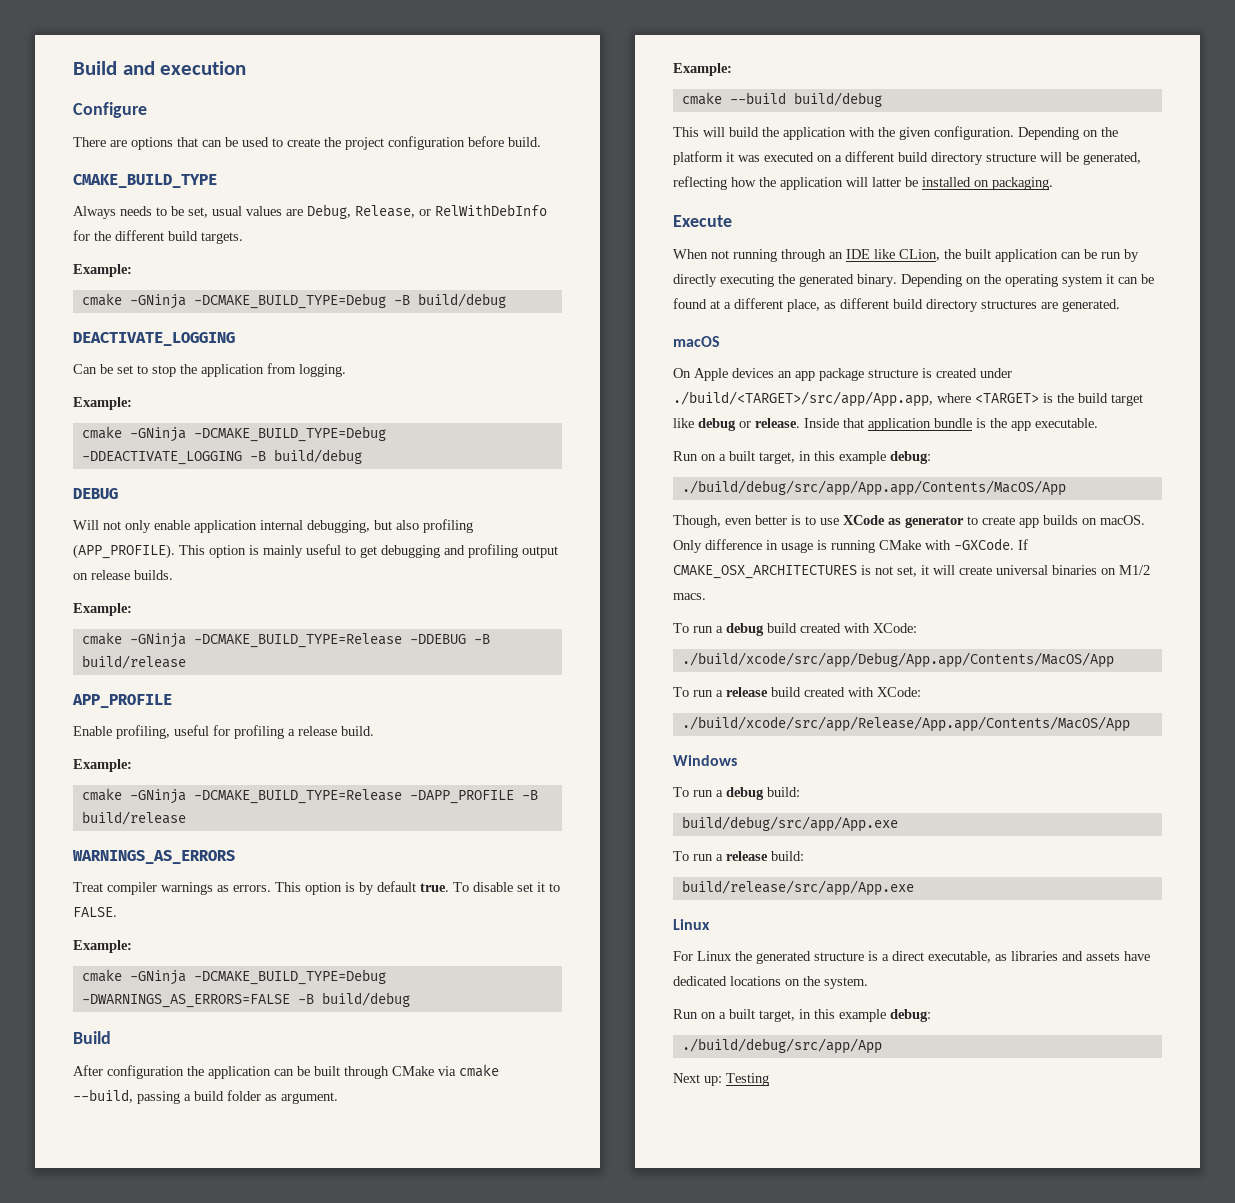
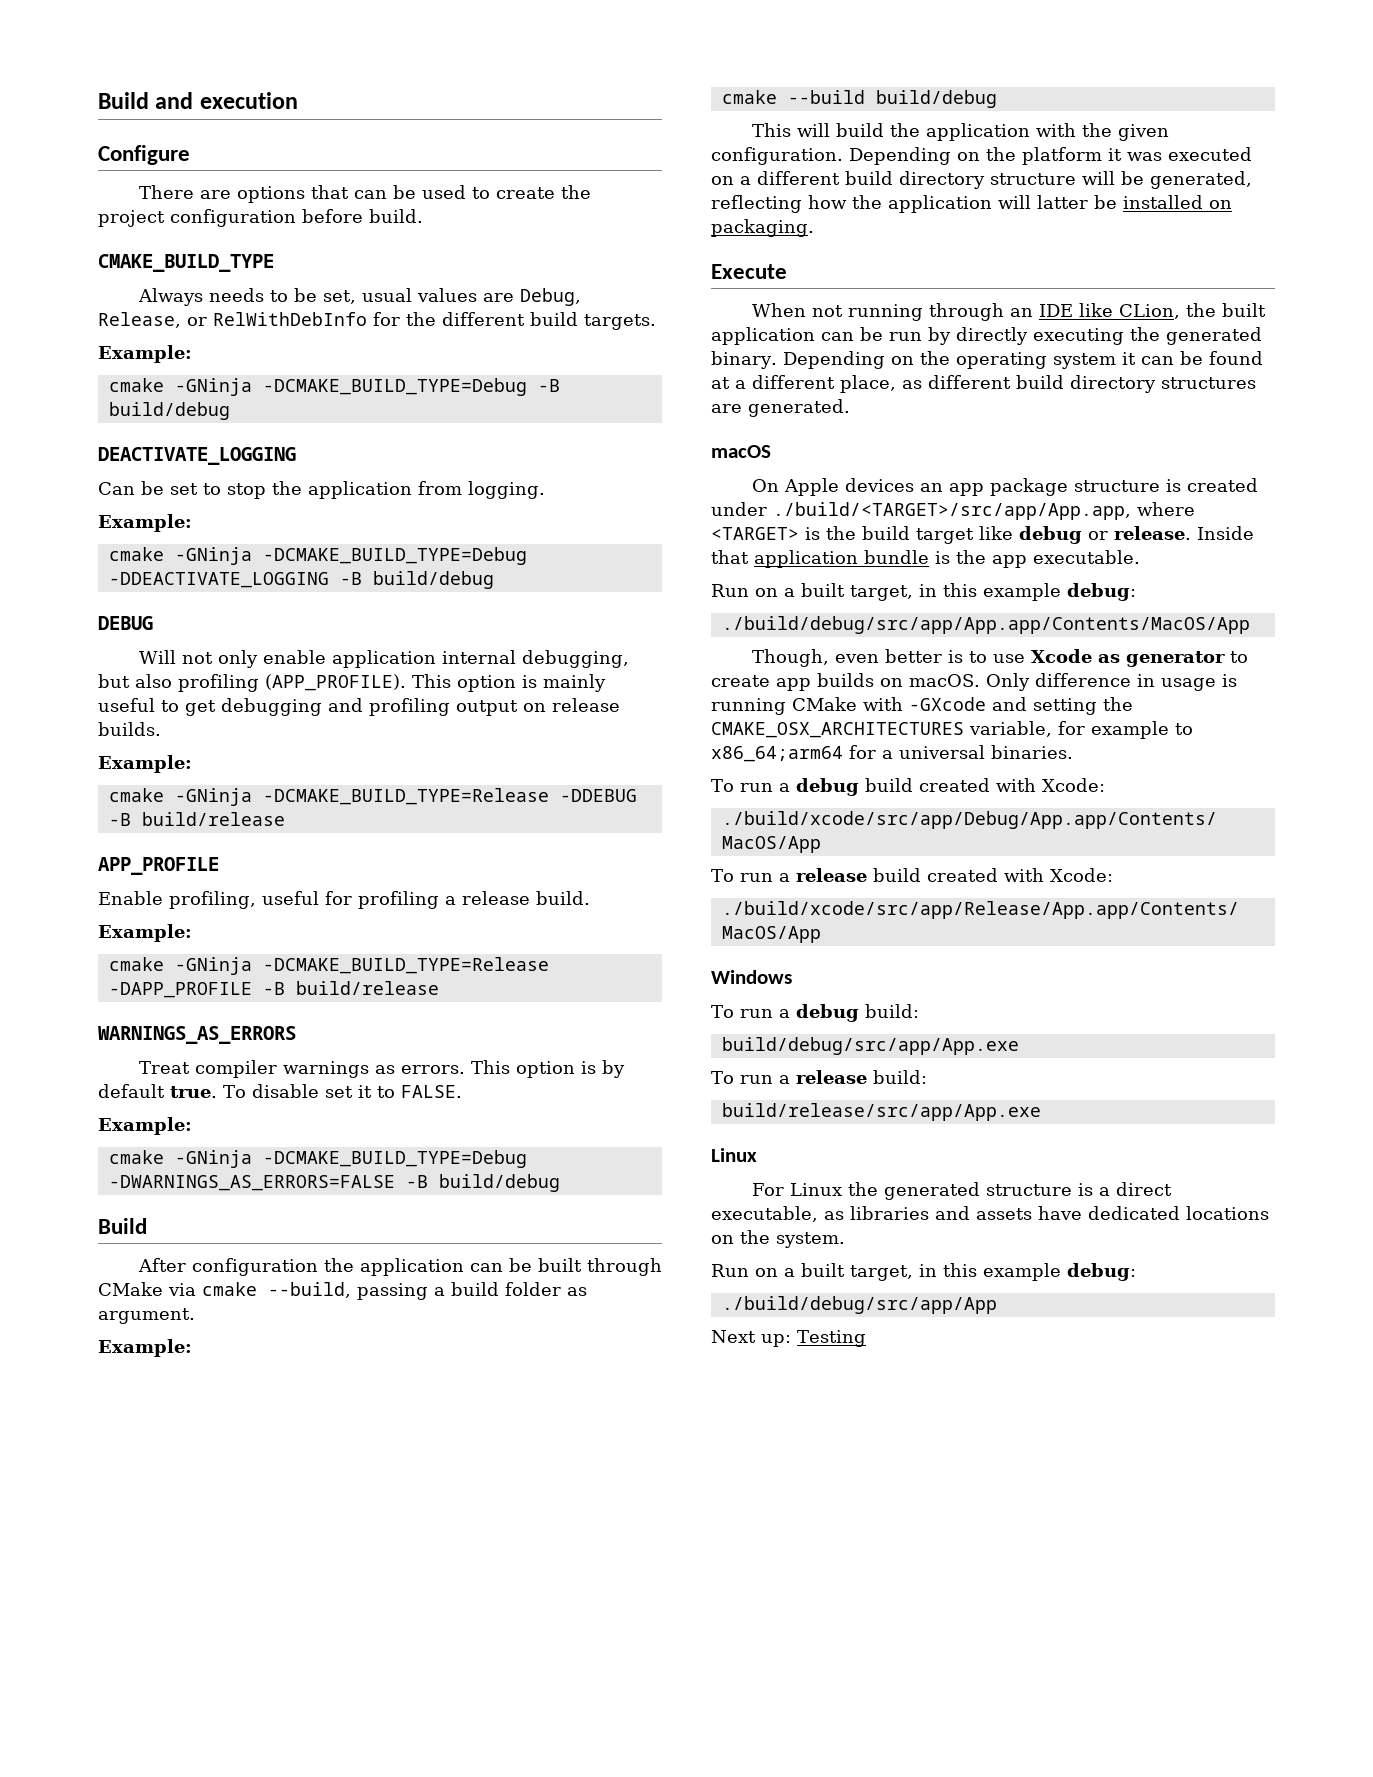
- Though, even better is to use XCode as generator to create app builds on macOS.
+ Though, even better is to use Xcode as generator to create app builds on macOS.
- Only difference in usage is running CMake with -GXCode. If CMAKE_OSX_ARCHITECTURES is not set, it will create universal binaries on M1/2 macs.
+ Only difference in usage is running CMake with -GXcode and setting the CMAKE_OSX_ARCHITECTURES variable, for example to x86_64;arm64 for a universal binaries.
- To run a debug build created with XCode:
+ To run a debug build created with Xcode:
- To run a release build created with XCode:
+ To run a release build created with Xcode:

